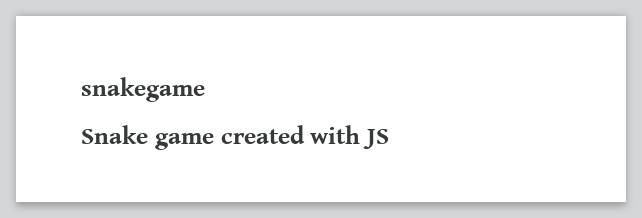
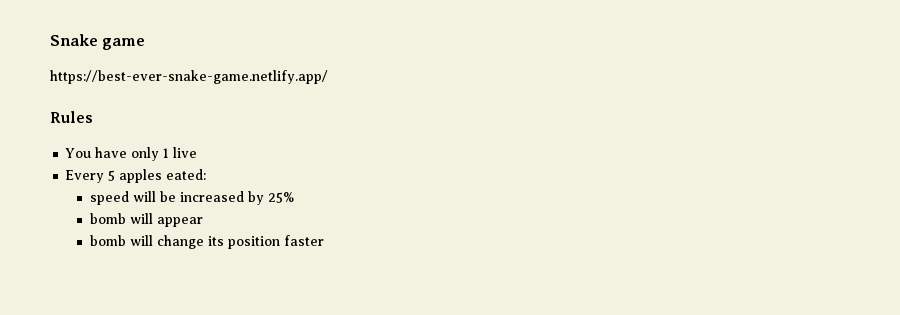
- snakegame
- Snake game created with JS
+ Snake game
+ https://best-ever-snake-game.netlify.app/
+ Rules
+ You have only 1 live
+ Every 5 apples eated:
+ speed will be increased by 25%
+ bomb will appear
+ bomb will change its position faster

